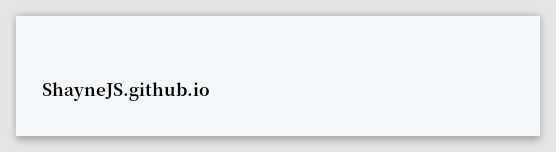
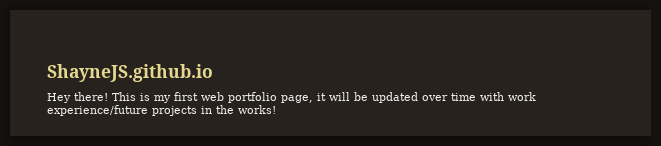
+ Hey there! This is my first web portfolio page, it will be updated over time with work experience/future projects in the works!

